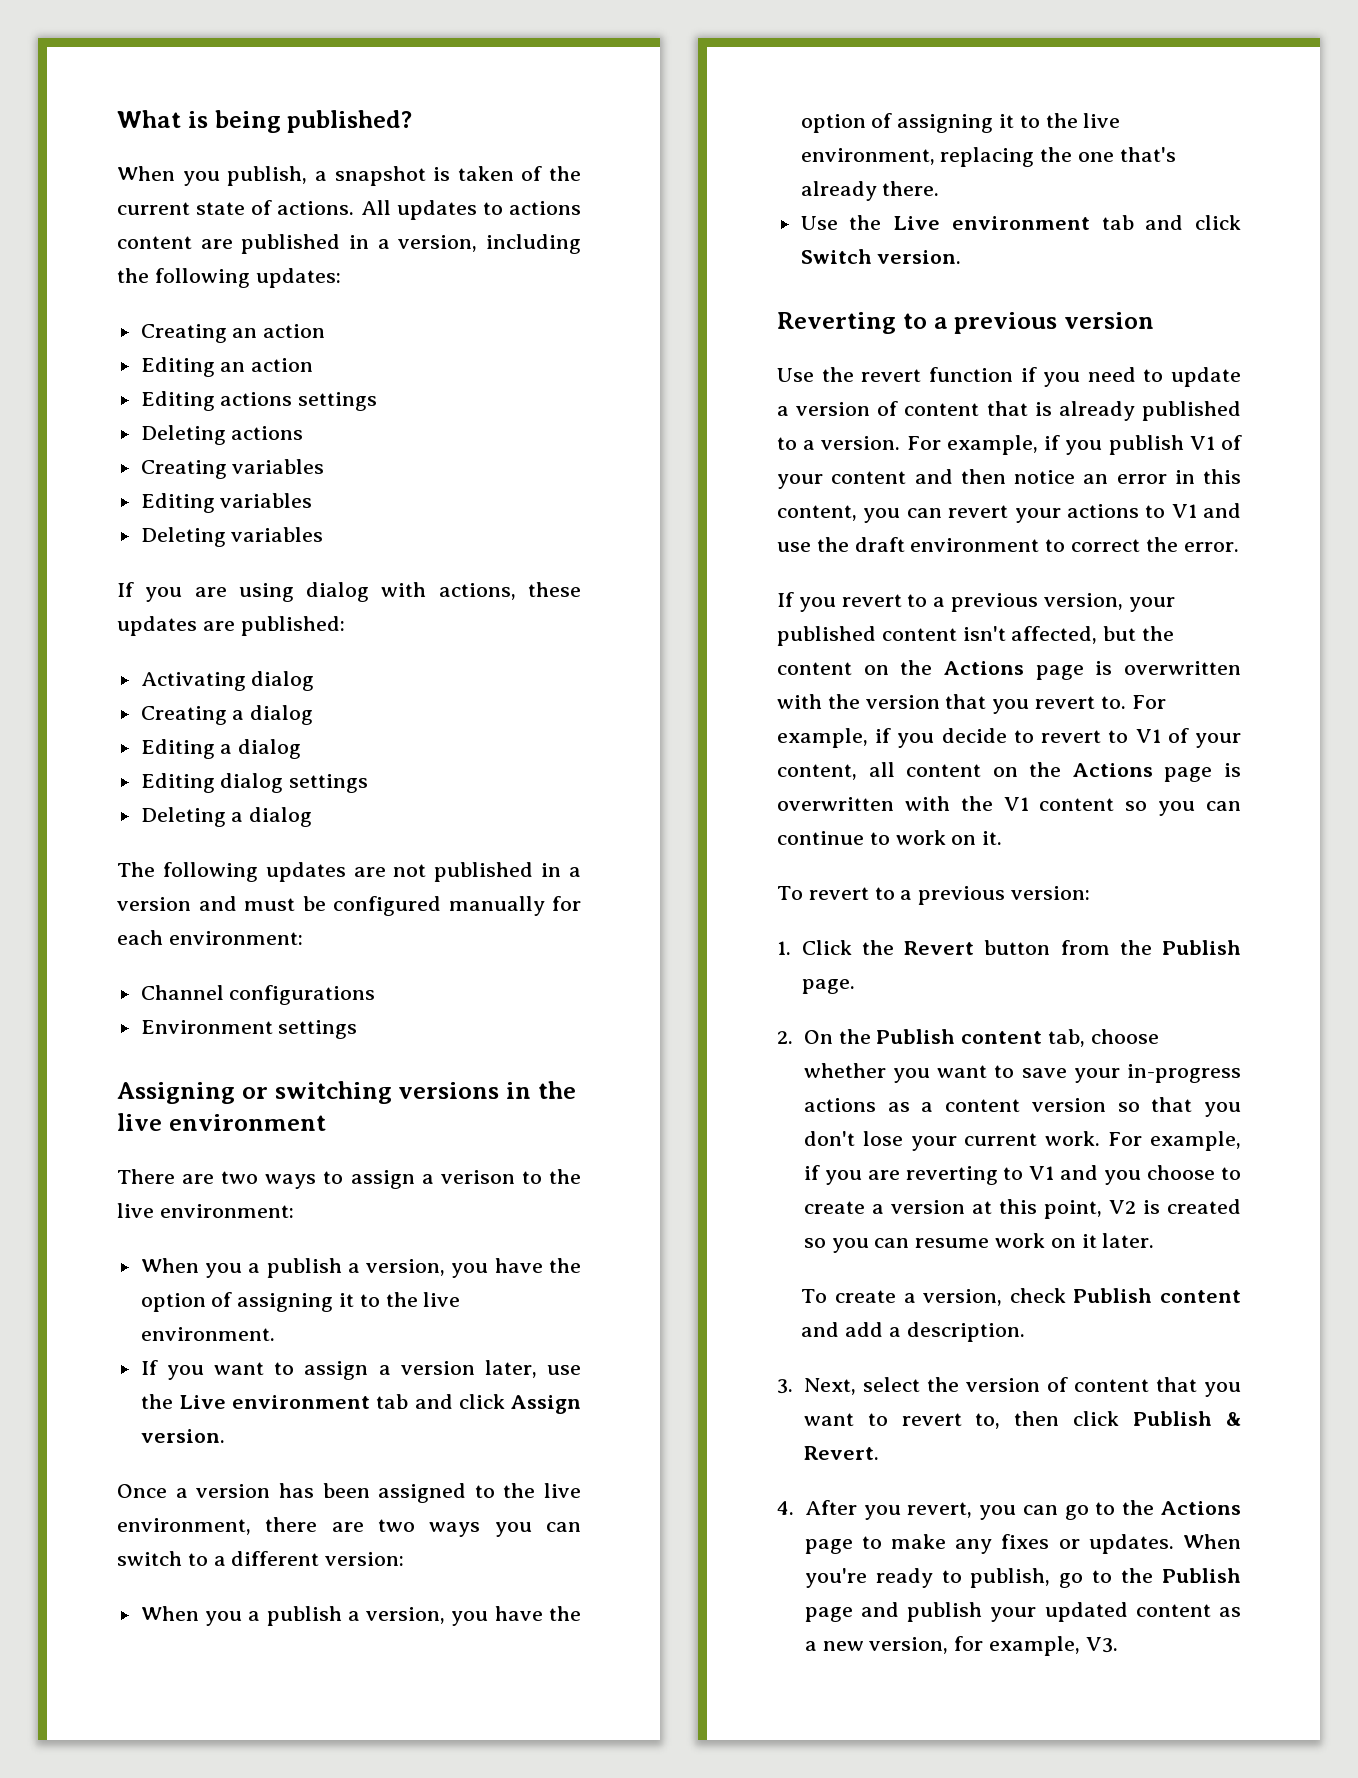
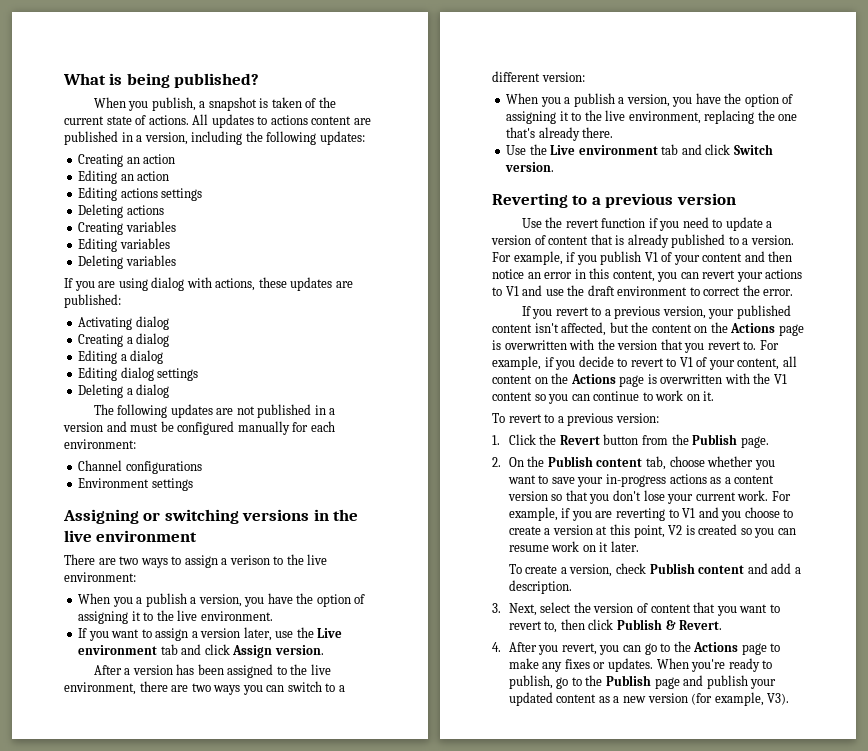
- Once a version has been assigned to the live environment, there are two ways you can switch to a different version:
+ After a version has been assigned to the live environment, there are two ways you can switch to a different version:
- When you're ready to publish, go to the Publish page and publish your updated content as a new version, for example, V3.
+ When you're ready to publish, go to the Publish page and publish your updated content as a new version (for example, V3).

